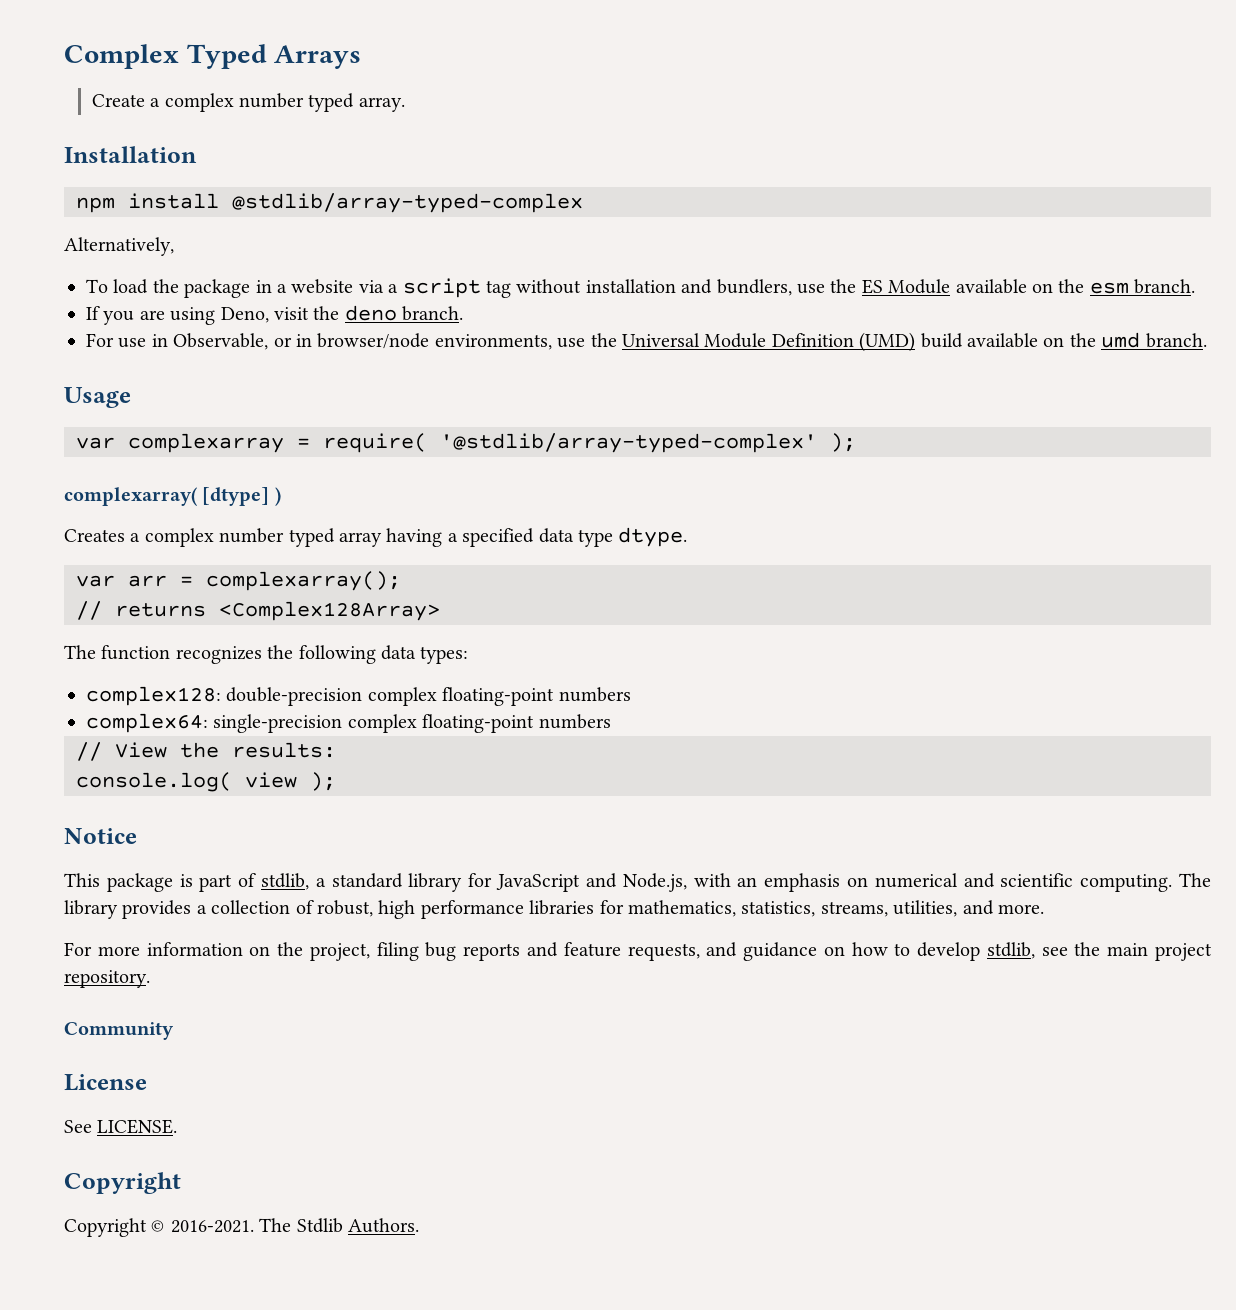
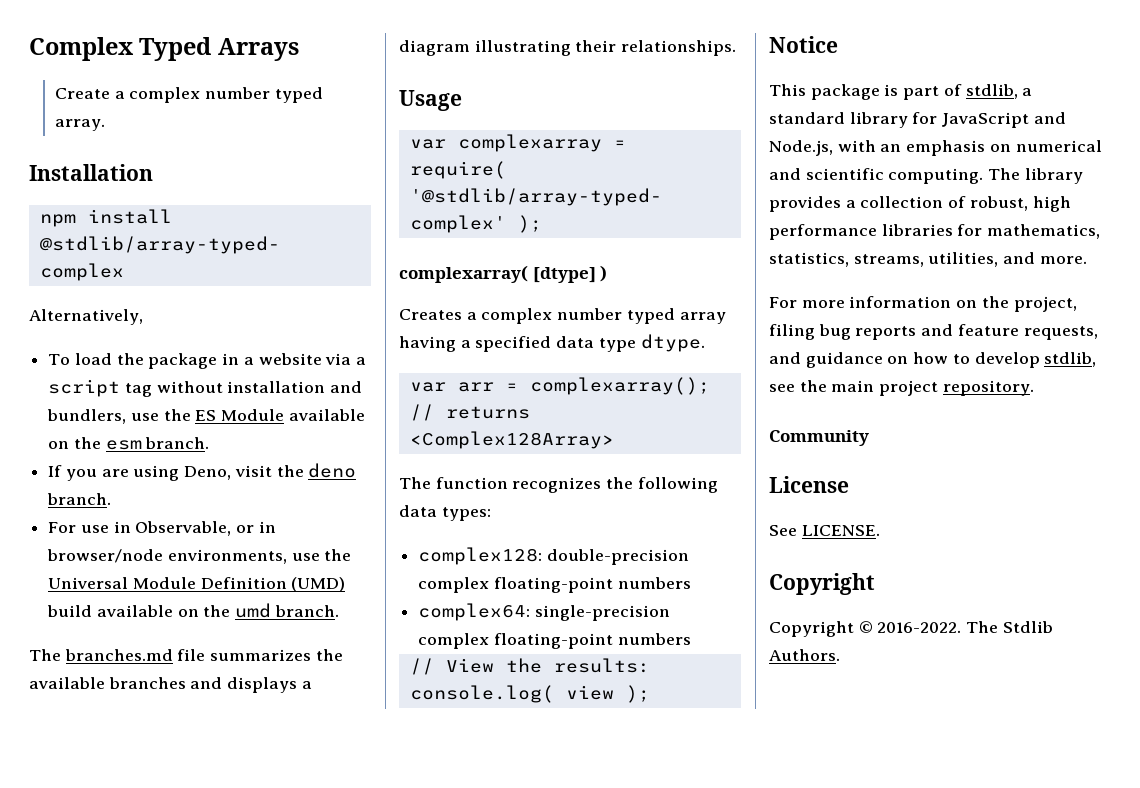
+ The branches.md file summarizes the available branches and displays a diagram illustrating their relationships.
- Copyright © 2016-2021.
+ Copyright © 2016-2022.

